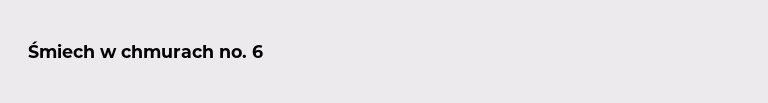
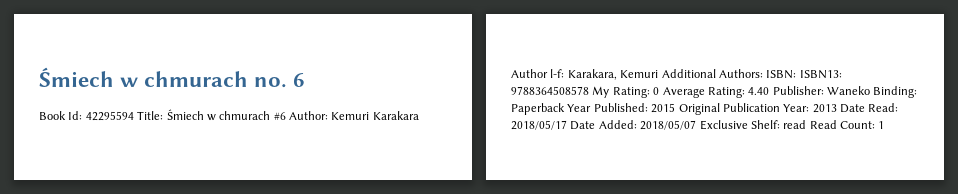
+ Book Id: 42295594 Title: Śmiech w chmurach #6 Author: Kemuri Karakara Author l-f: Karakara, Kemuri Additional Authors: ISBN: ISBN13: 9788364508578 My Rating: 0 Average Rating: 4.40 Publisher: Waneko Binding: Paperback Year Published: 2015 Original Publication Year: 2013 Date Read: 2018/05/17 Date Added: 2018/05/07 Exclusive Shelf: read Read Count: 1

